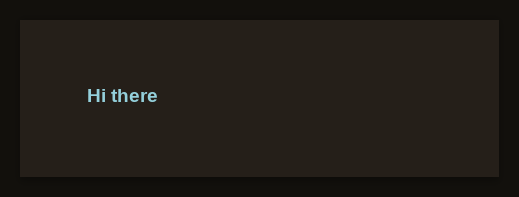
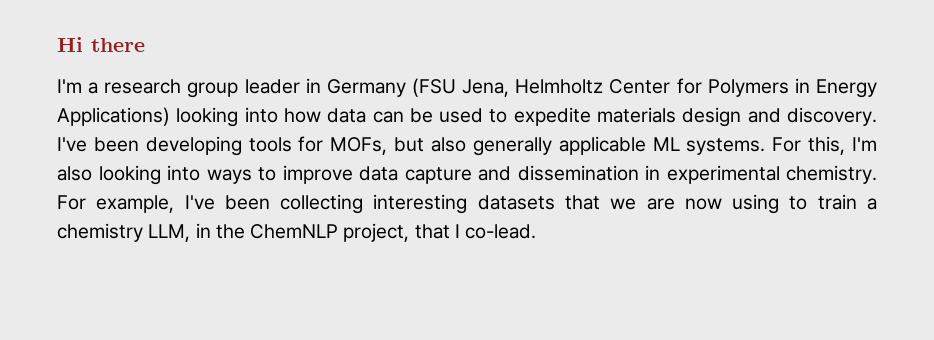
+ I'm a research group leader in Germany (FSU Jena, Helmholtz Center for Polymers in Energy Applications) looking into how data can be used to expedite materials design and discovery. I've been developing tools for MOFs, but also generally applicable ML systems. For this, I'm also looking into ways to improve data capture and dissemination in experimental chemistry. For example, I've been collecting interesting datasets that we are now using to train a chemistry LLM, in the ChemNLP project, that I co-lead.

